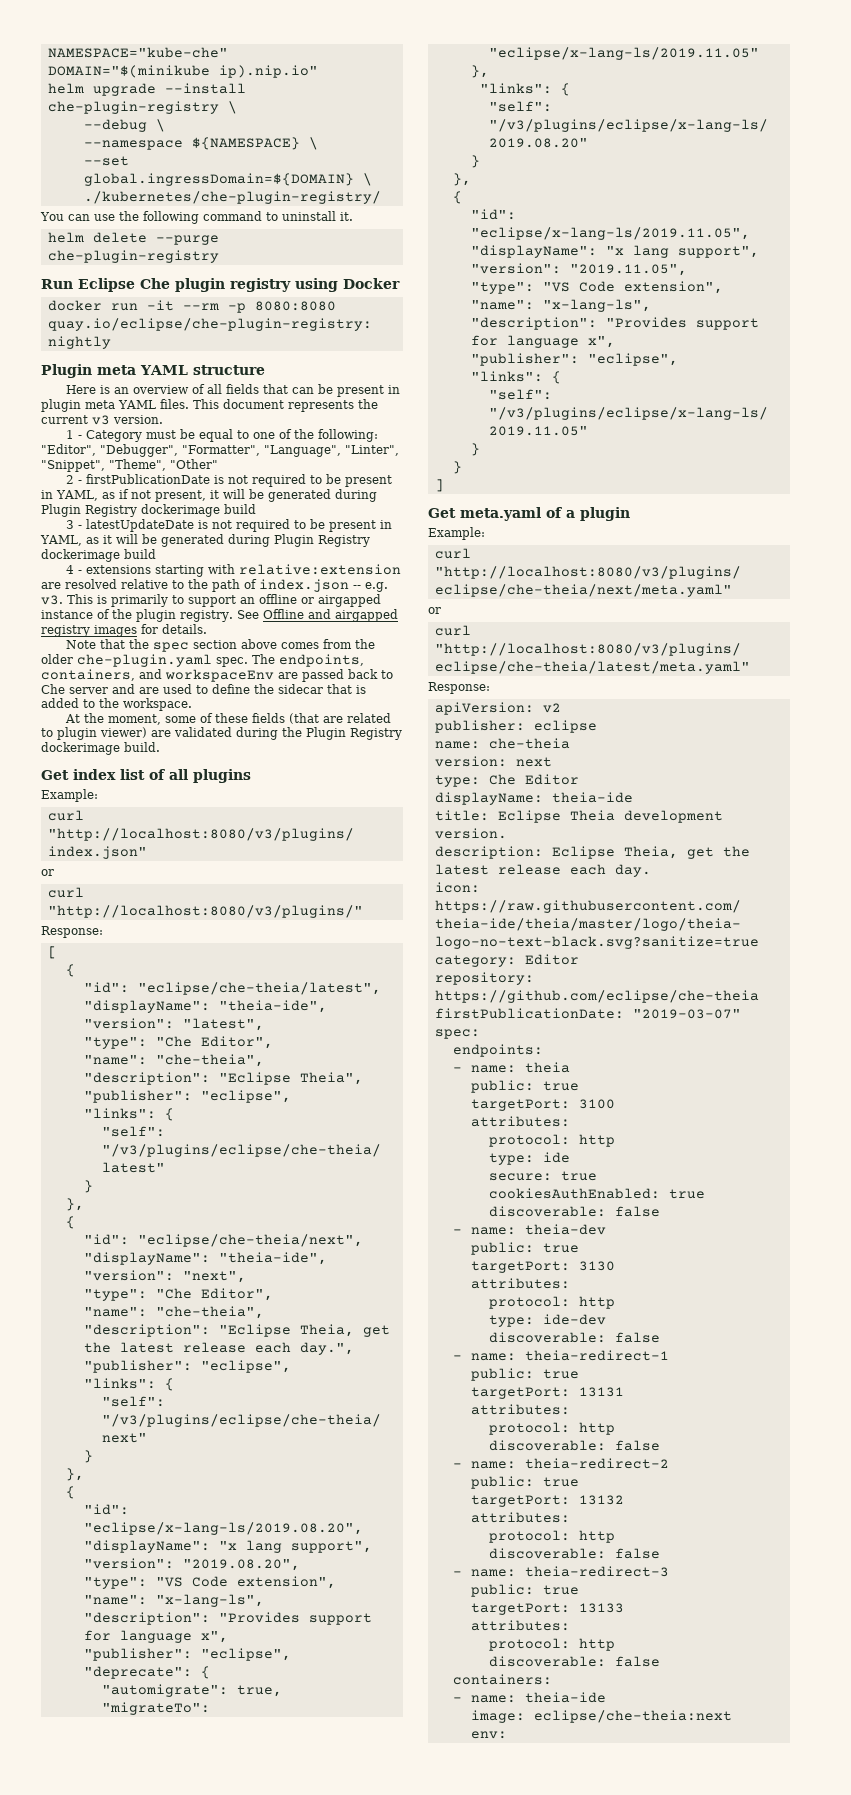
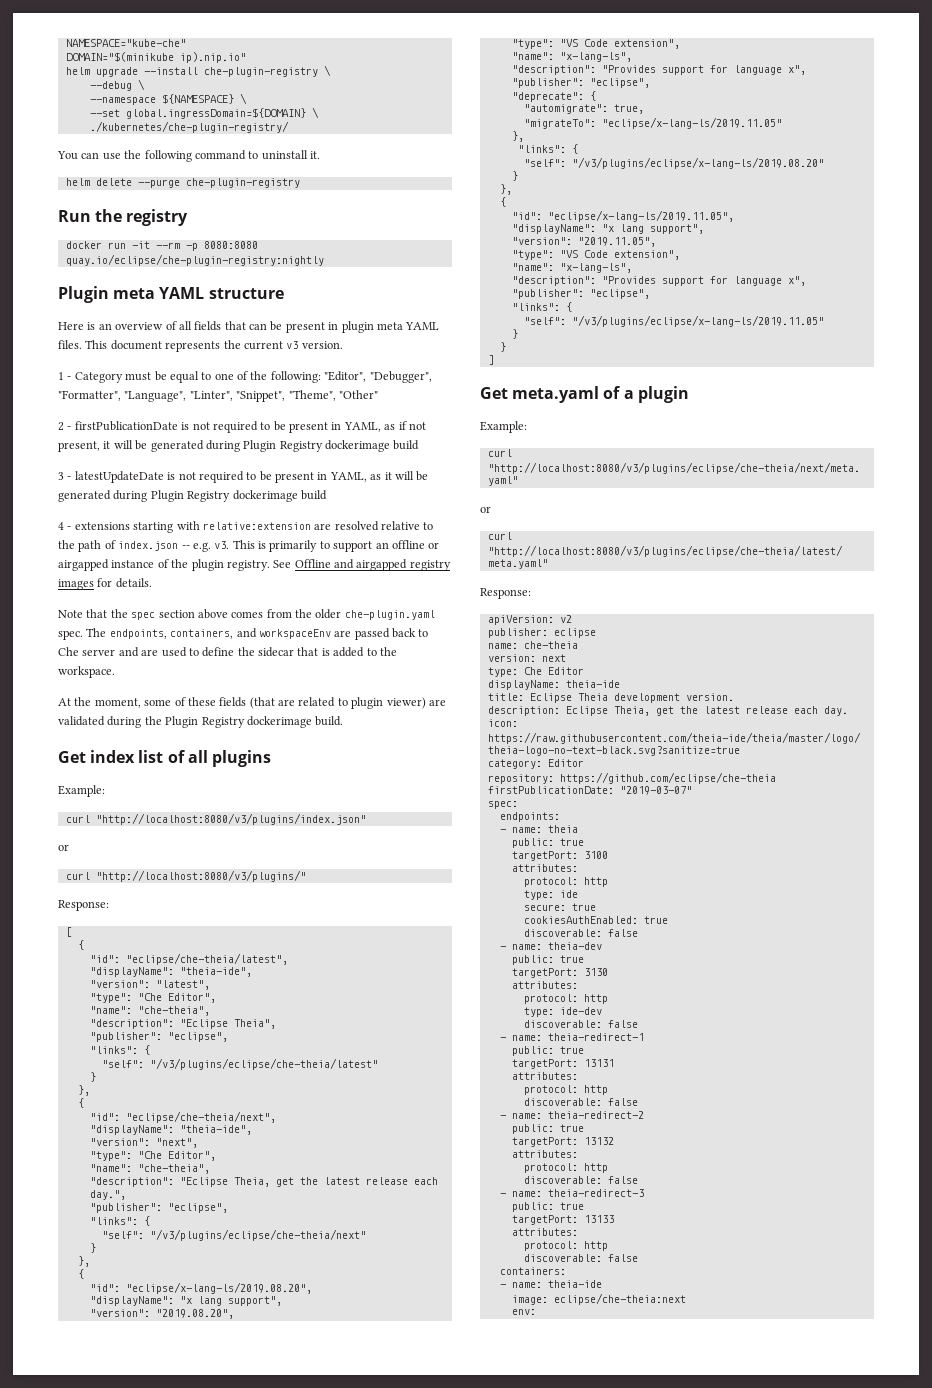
- Run Eclipse Che plugin registry using Docker
+ Run the registry

